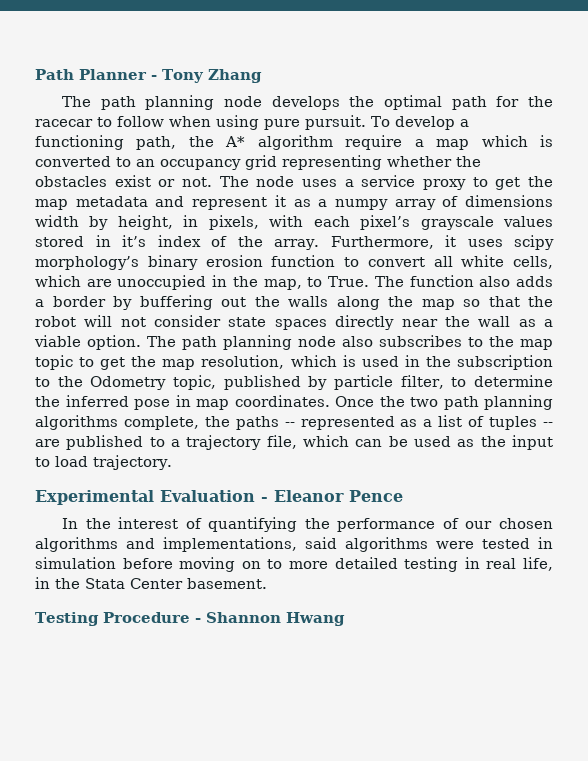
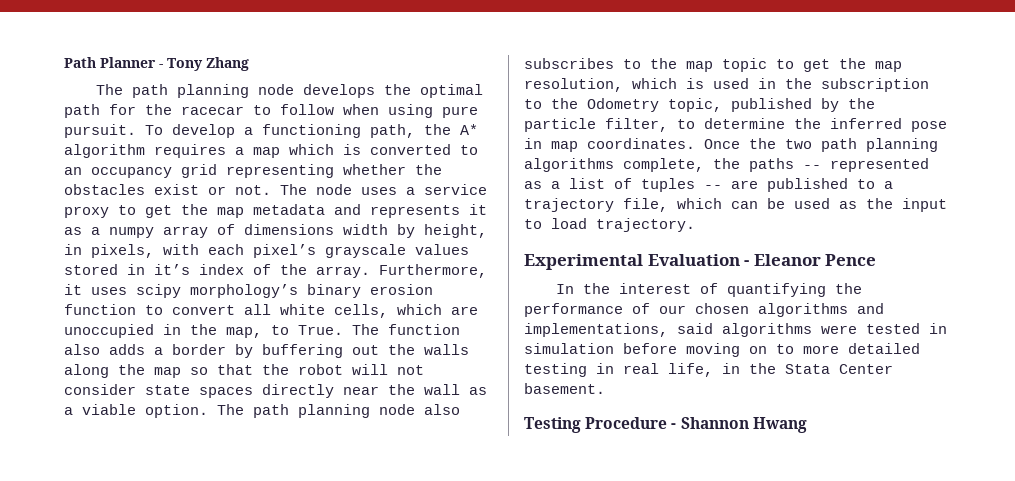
- To develop a functioning path, the A* algorithm require a map which is converted to an occupancy grid representing whether the obstacles exist or not.
+ To develop a functioning path, the A* algorithm requires a map which is converted to an occupancy grid representing whether the obstacles exist or not.
- The node uses a service proxy to get the map metadata and represent it as a numpy array of dimensions width by height, in pixels, with each pixel’s grayscale values stored in it’s index of the array.
+ The node uses a service proxy to get the map metadata and represents it as a numpy array of dimensions width by height, in pixels, with each pixel’s grayscale values stored in it’s index of the array.
- The path planning node also subscribes to the map topic to get the map resolution, which is used in the subscription to the Odometry topic, published by particle filter, to determine the inferred pose in map coordinates.
+ The path planning node also subscribes to the map topic to get the map resolution, which is used in the subscription to the Odometry topic, published by the particle filter, to determine the inferred pose in map coordinates.

